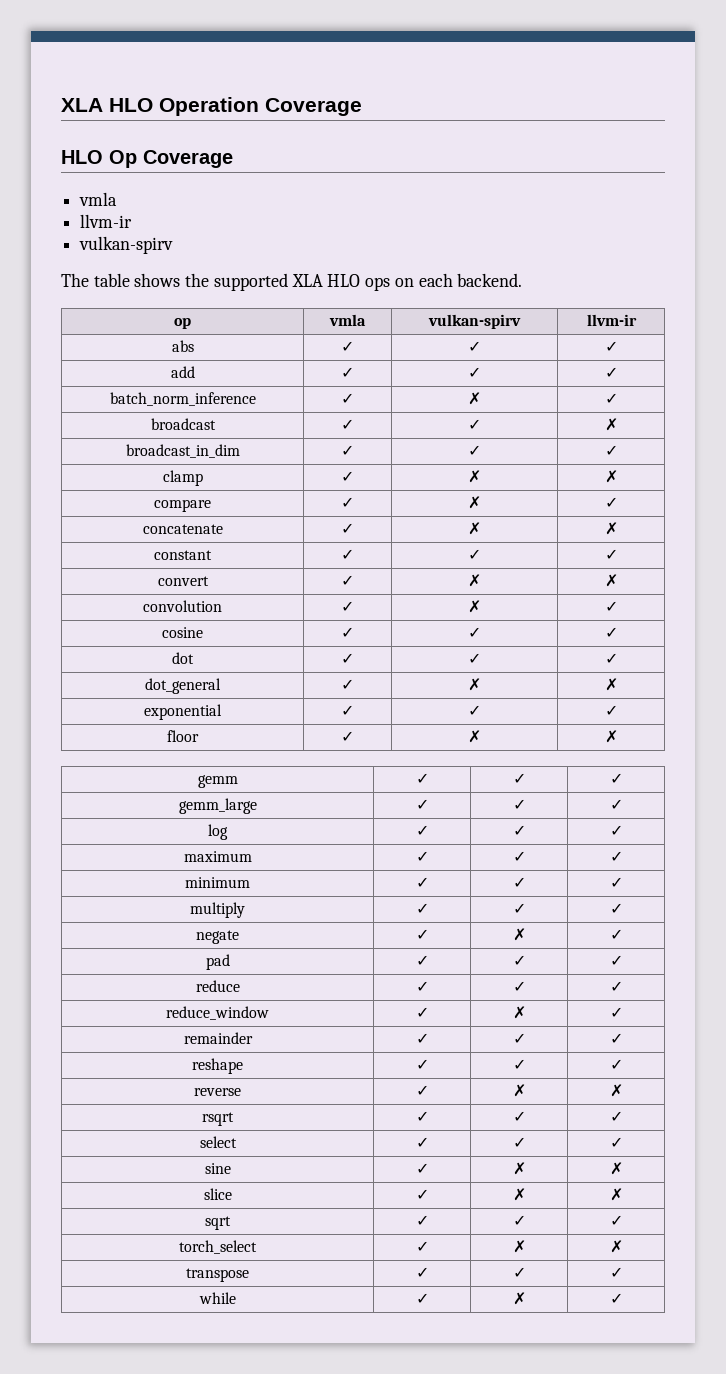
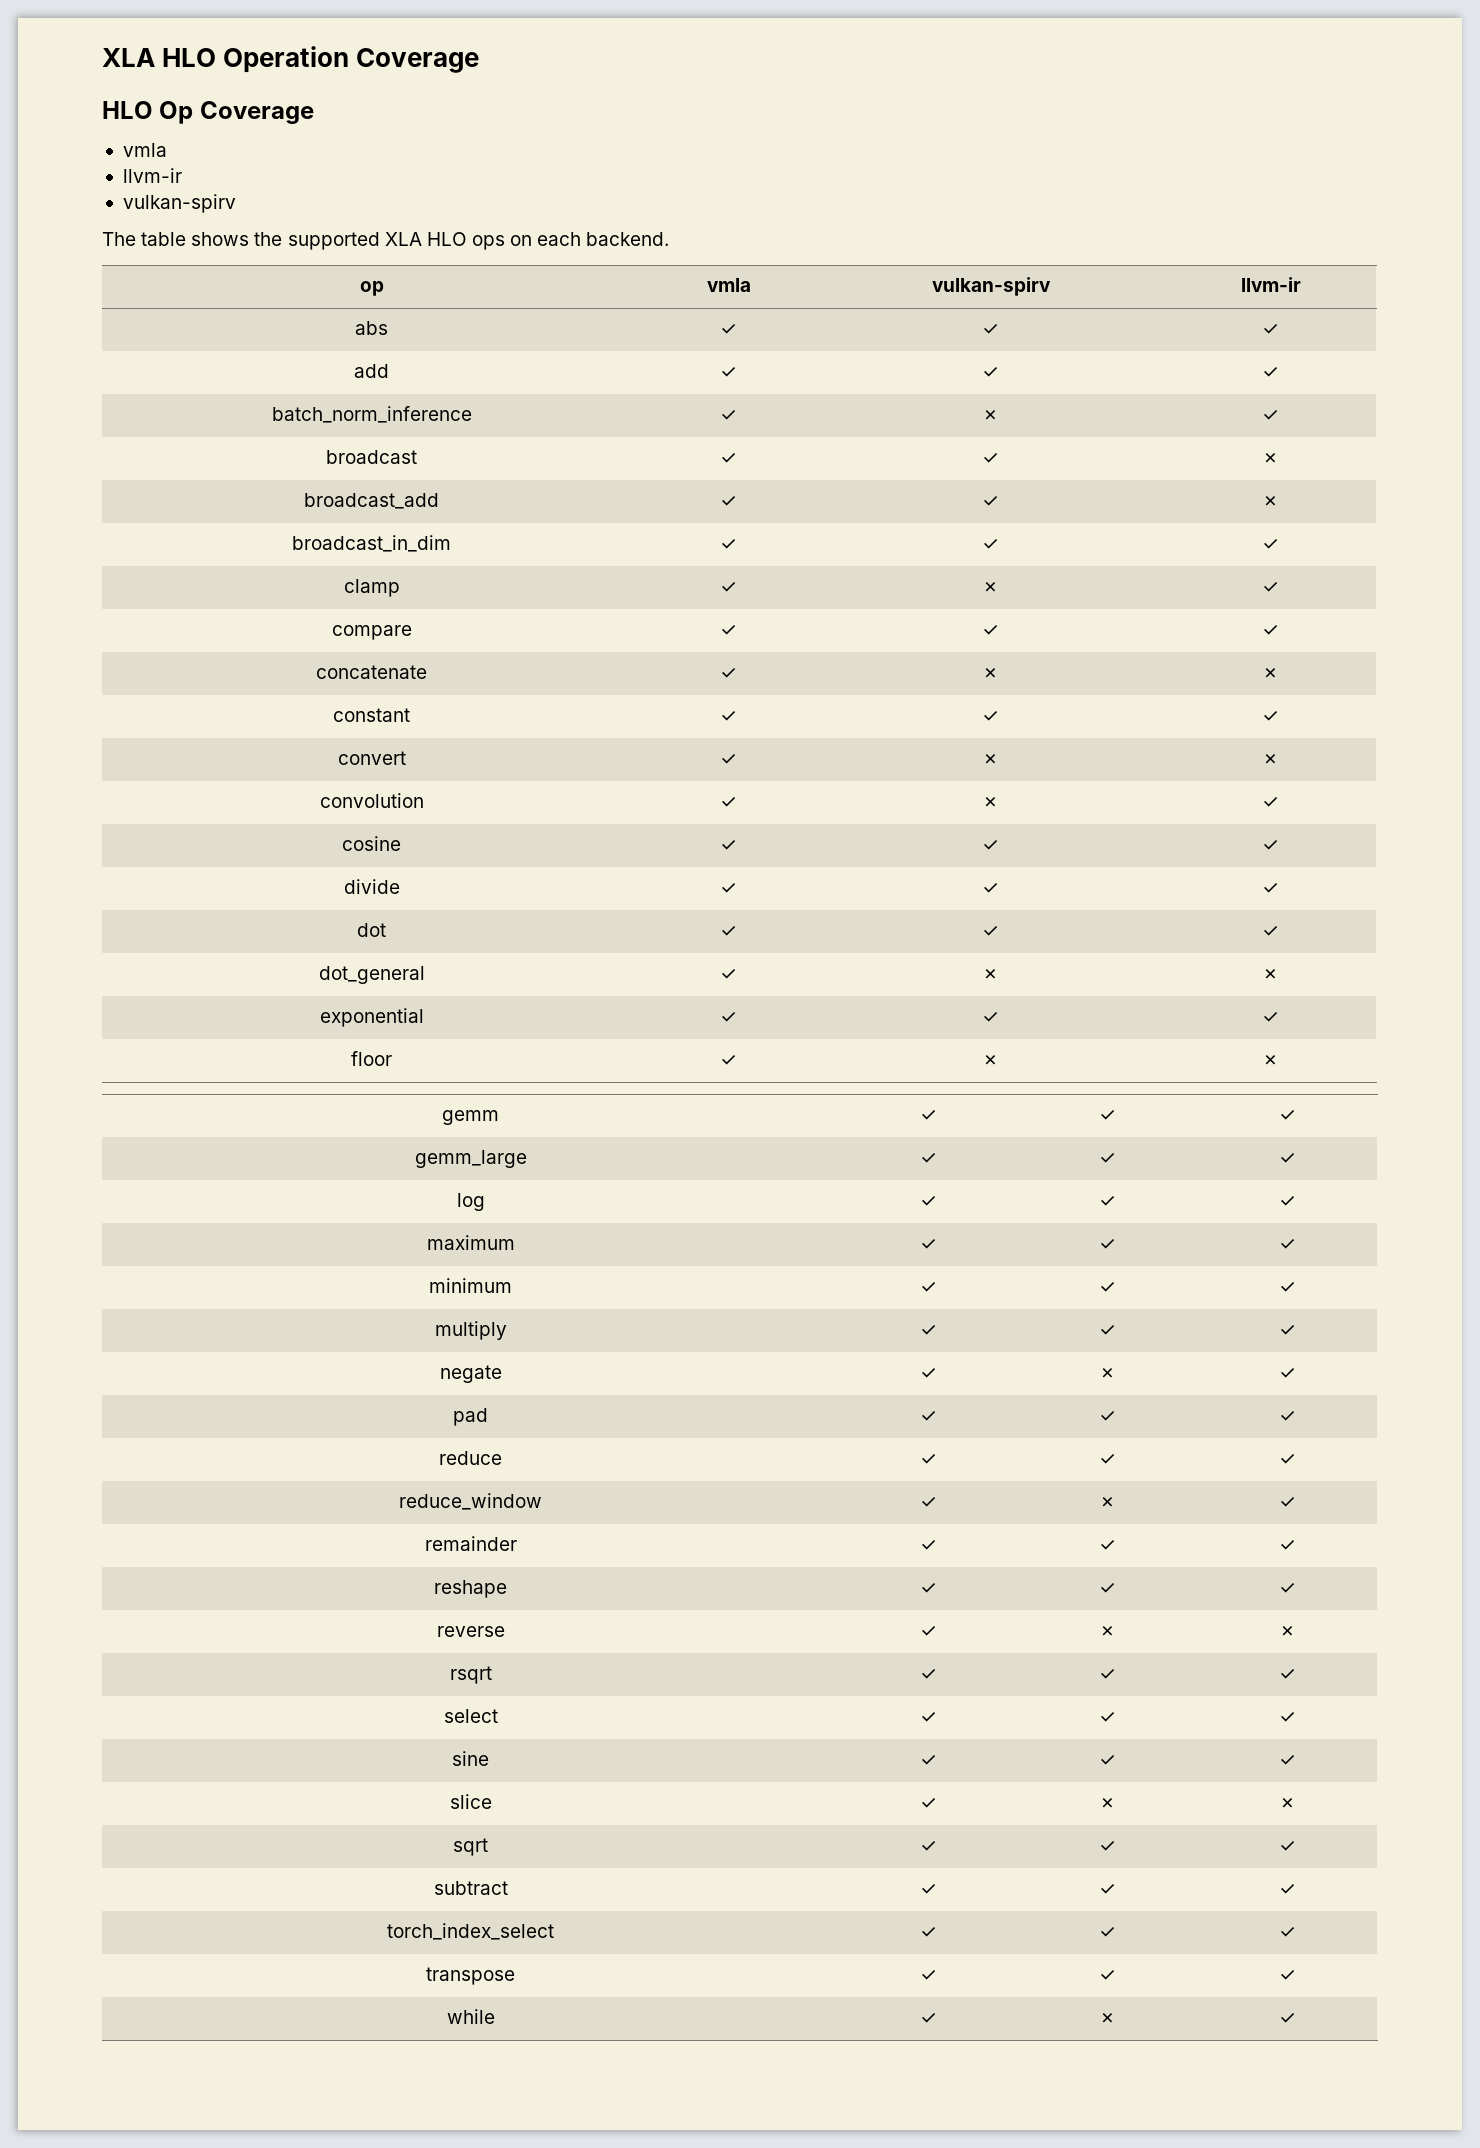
+ broadcast_add | ✓ | ✓ | ✗
- clamp | ✓ | ✗ | ✗
+ clamp | ✓ | ✗ | ✓
- compare | ✓ | ✗ | ✓
+ compare | ✓ | ✓ | ✓
+ divide | ✓ | ✓ | ✓
- sine | ✓ | ✗ | ✗
+ sine | ✓ | ✓ | ✓
- torch_select | ✓ | ✗ | ✗
+ subtract | ✓ | ✓ | ✓
+ torch_index_select | ✓ | ✓ | ✓

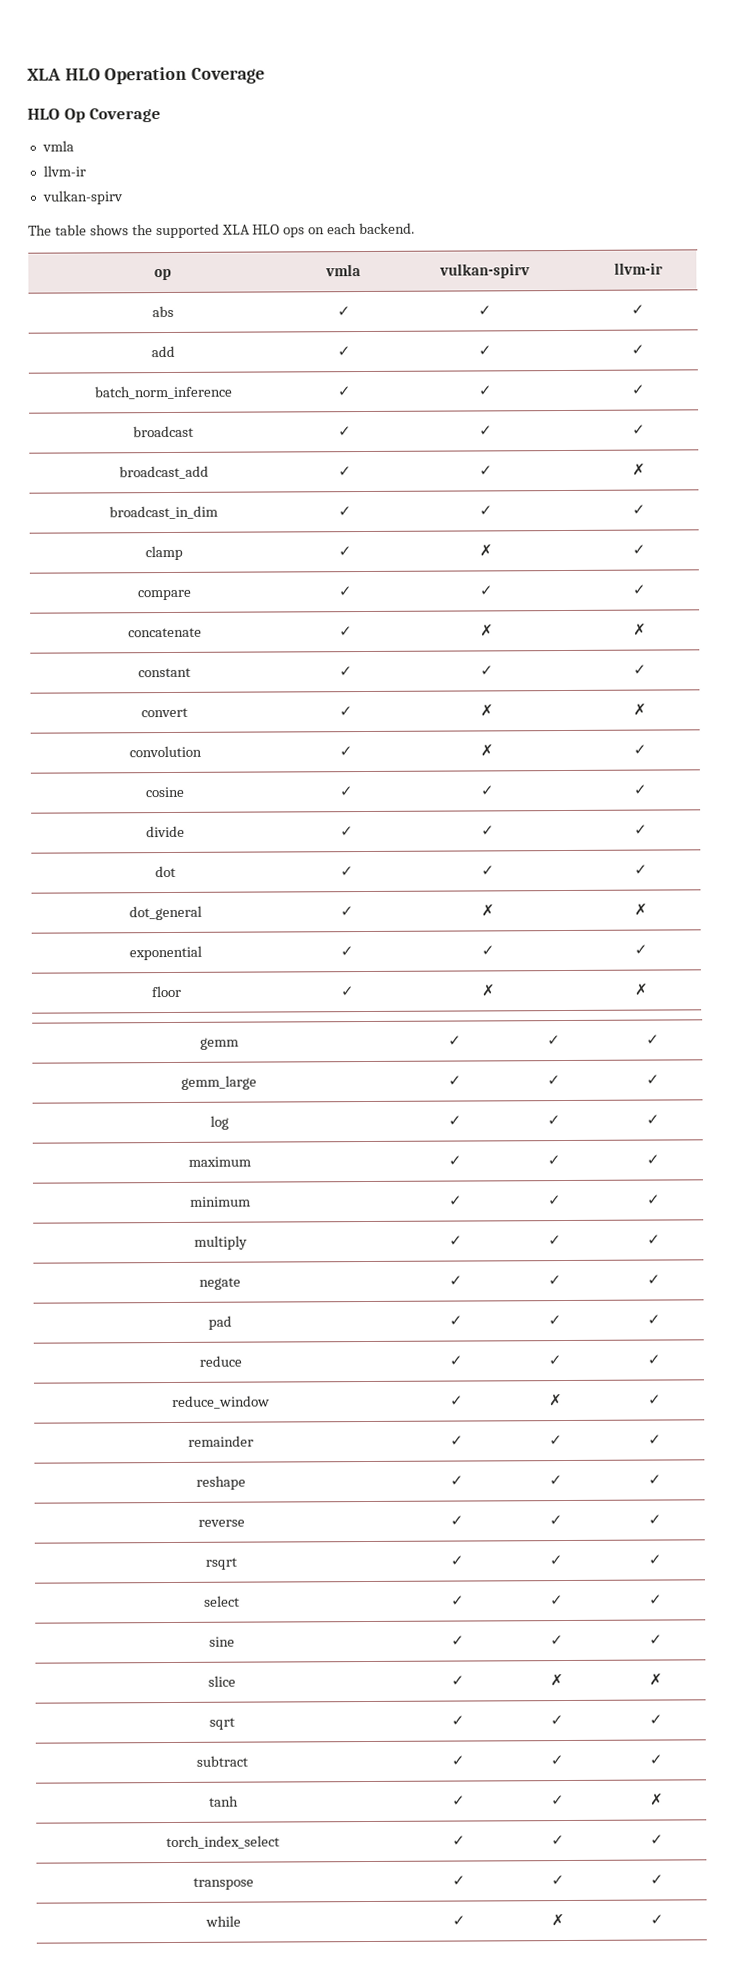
- batch_norm_inference | ✓ | ✗ | ✓
+ batch_norm_inference | ✓ | ✓ | ✓
- broadcast | ✓ | ✓ | ✗
+ broadcast | ✓ | ✓ | ✓
- negate | ✓ | ✗ | ✓
+ negate | ✓ | ✓ | ✓
- reverse | ✓ | ✗ | ✗
+ reverse | ✓ | ✓ | ✓
+ tanh | ✓ | ✓ | ✗

